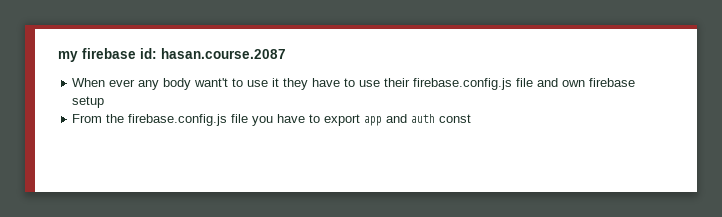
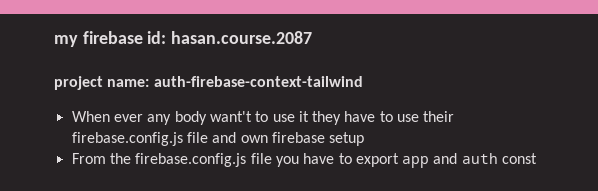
+ project name: auth-firebase-context-tailwind

